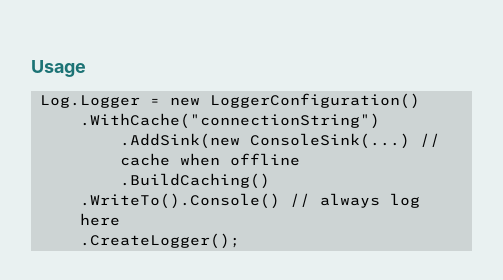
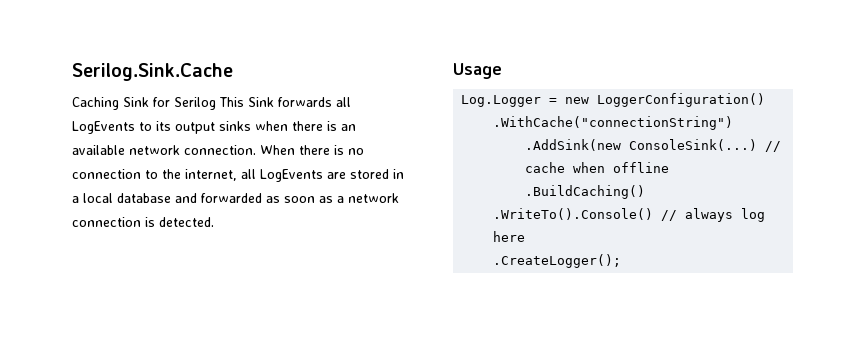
+ Serilog.Sink.Cache
+ Caching Sink for Serilog This Sink forwards all LogEvents to its output sinks when there is an available network connection. When there is no connection to the internet, all LogEvents are stored in a local database and forwarded as soon as a network connection is detected.

